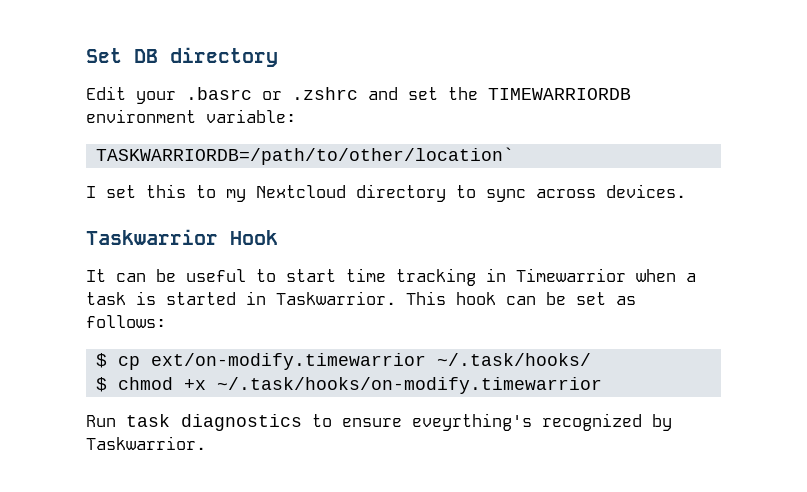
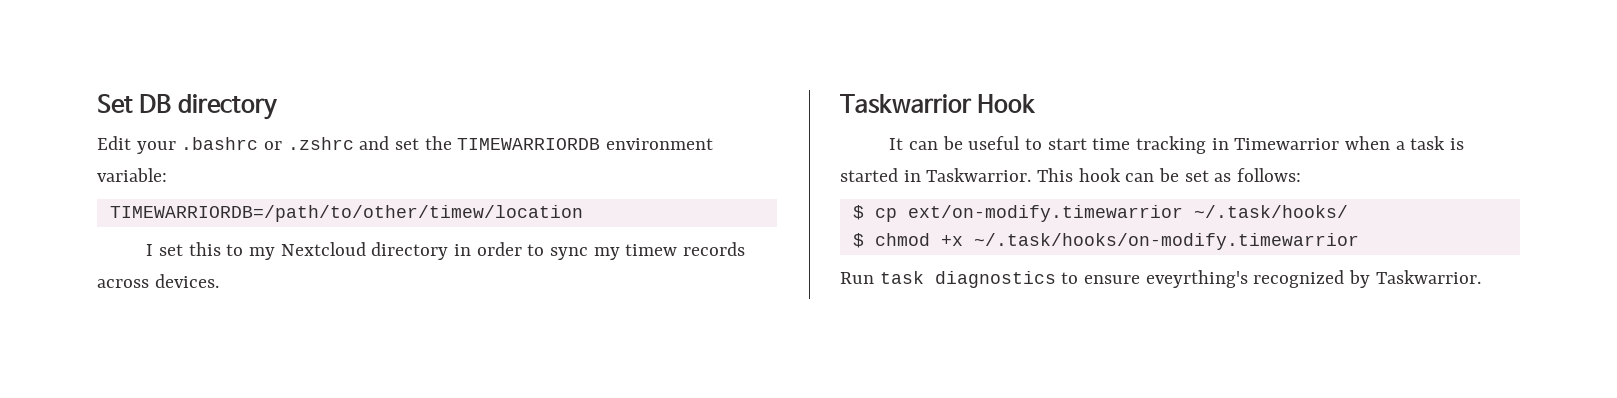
- Edit your .basrc or .zshrc and set the TIMEWARRIORDB environment variable:
+ Edit your .bashrc or .zshrc and set the TIMEWARRIORDB environment variable:
- TASKWARRIORDB=/path/to/other/location`
+ TIMEWARRIORDB=/path/to/other/timew/location
- I set this to my Nextcloud directory to sync across devices.
+ I set this to my Nextcloud directory in order to sync my timew records across devices.

